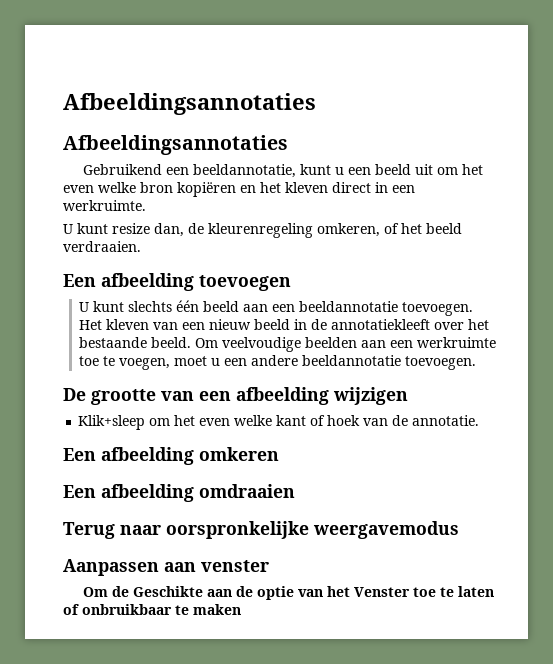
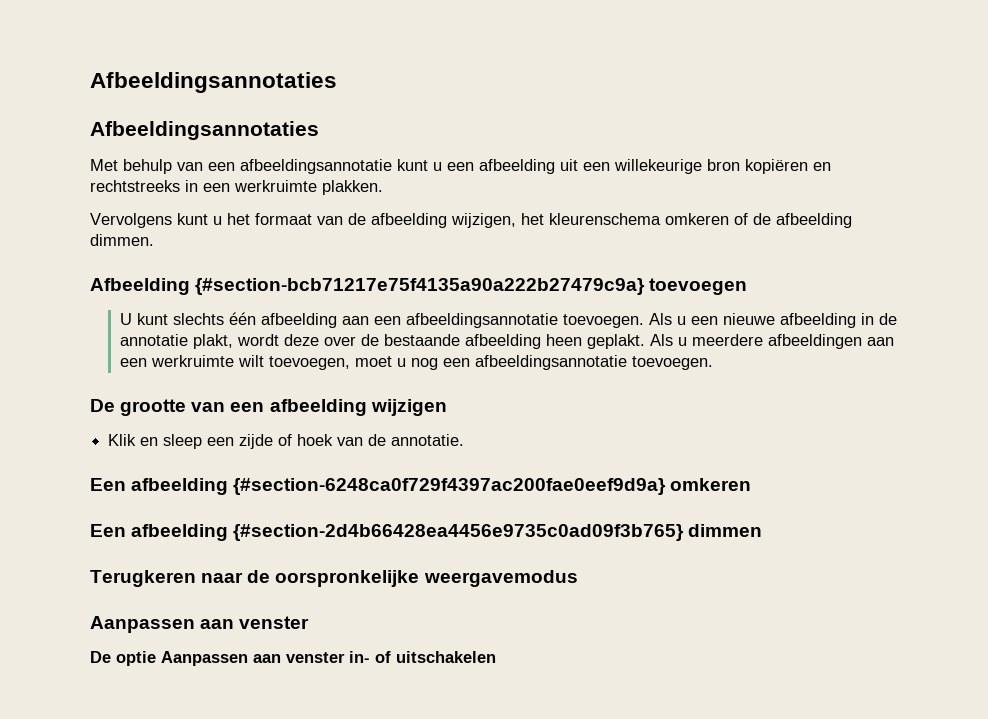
- Gebruikend een beeldannotatie, kunt u een beeld uit om het even welke bron kopiëren en het kleven direct in een werkruimte.
- U kunt resize dan, de kleurenregeling omkeren, of het beeld verdraaien.
- Een afbeelding toevoegen
+ Met behulp van een afbeeldingsannotatie kunt u een afbeelding uit een willekeurige bron kopiëren en rechtstreeks in een werkruimte plakken.
+ Vervolgens kunt u het formaat van de afbeelding wijzigen, het kleurenschema omkeren of de afbeelding dimmen.
+ Afbeelding {#section-bcb71217e75f4135a90a222b27479c9a} toevoegen
- U kunt slechts één beeld aan een beeldannotatie toevoegen. Het kleven van een nieuw beeld in de annotatiekleeft over het bestaande beeld. Om veelvoudige beelden aan een werkruimte toe te voegen, moet u een andere beeldannotatie toevoegen.
+ U kunt slechts één afbeelding aan een afbeeldingsannotatie toevoegen. Als u een nieuwe afbeelding in de annotatie plakt, wordt deze over de bestaande afbeelding heen geplakt. Als u meerdere afbeeldingen aan een werkruimte wilt toevoegen, moet u nog een afbeeldingsannotatie toevoegen.
- Klik+sleep om het even welke kant of hoek van de annotatie.
+ Klik en sleep een zijde of hoek van de annotatie.
- Een afbeelding omkeren
+ Een afbeelding {#section-6248ca0f729f4397ac200fae0eef9d9a} omkeren
- Een afbeelding omdraaien
- Terug naar oorspronkelijke weergavemodus
+ Een afbeelding {#section-2d4b66428ea4456e9735c0ad09f3b765} dimmen
+ Terugkeren naar de oorspronkelijke weergavemodus
- Om de Geschikte aan de optie van het Venster toe te laten of onbruikbaar te maken
+ De optie Aanpassen aan venster in- of uitschakelen

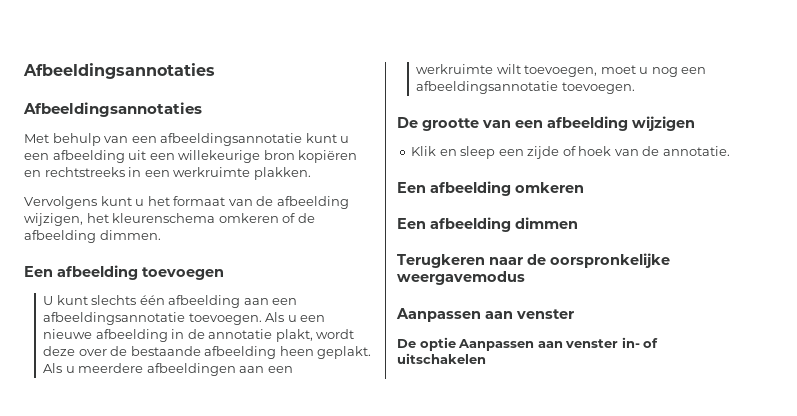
- Afbeelding {#section-bcb71217e75f4135a90a222b27479c9a} toevoegen
+ Een afbeelding toevoegen
- Een afbeelding {#section-6248ca0f729f4397ac200fae0eef9d9a} omkeren
+ Een afbeelding omkeren
- Een afbeelding {#section-2d4b66428ea4456e9735c0ad09f3b765} dimmen
+ Een afbeelding dimmen

